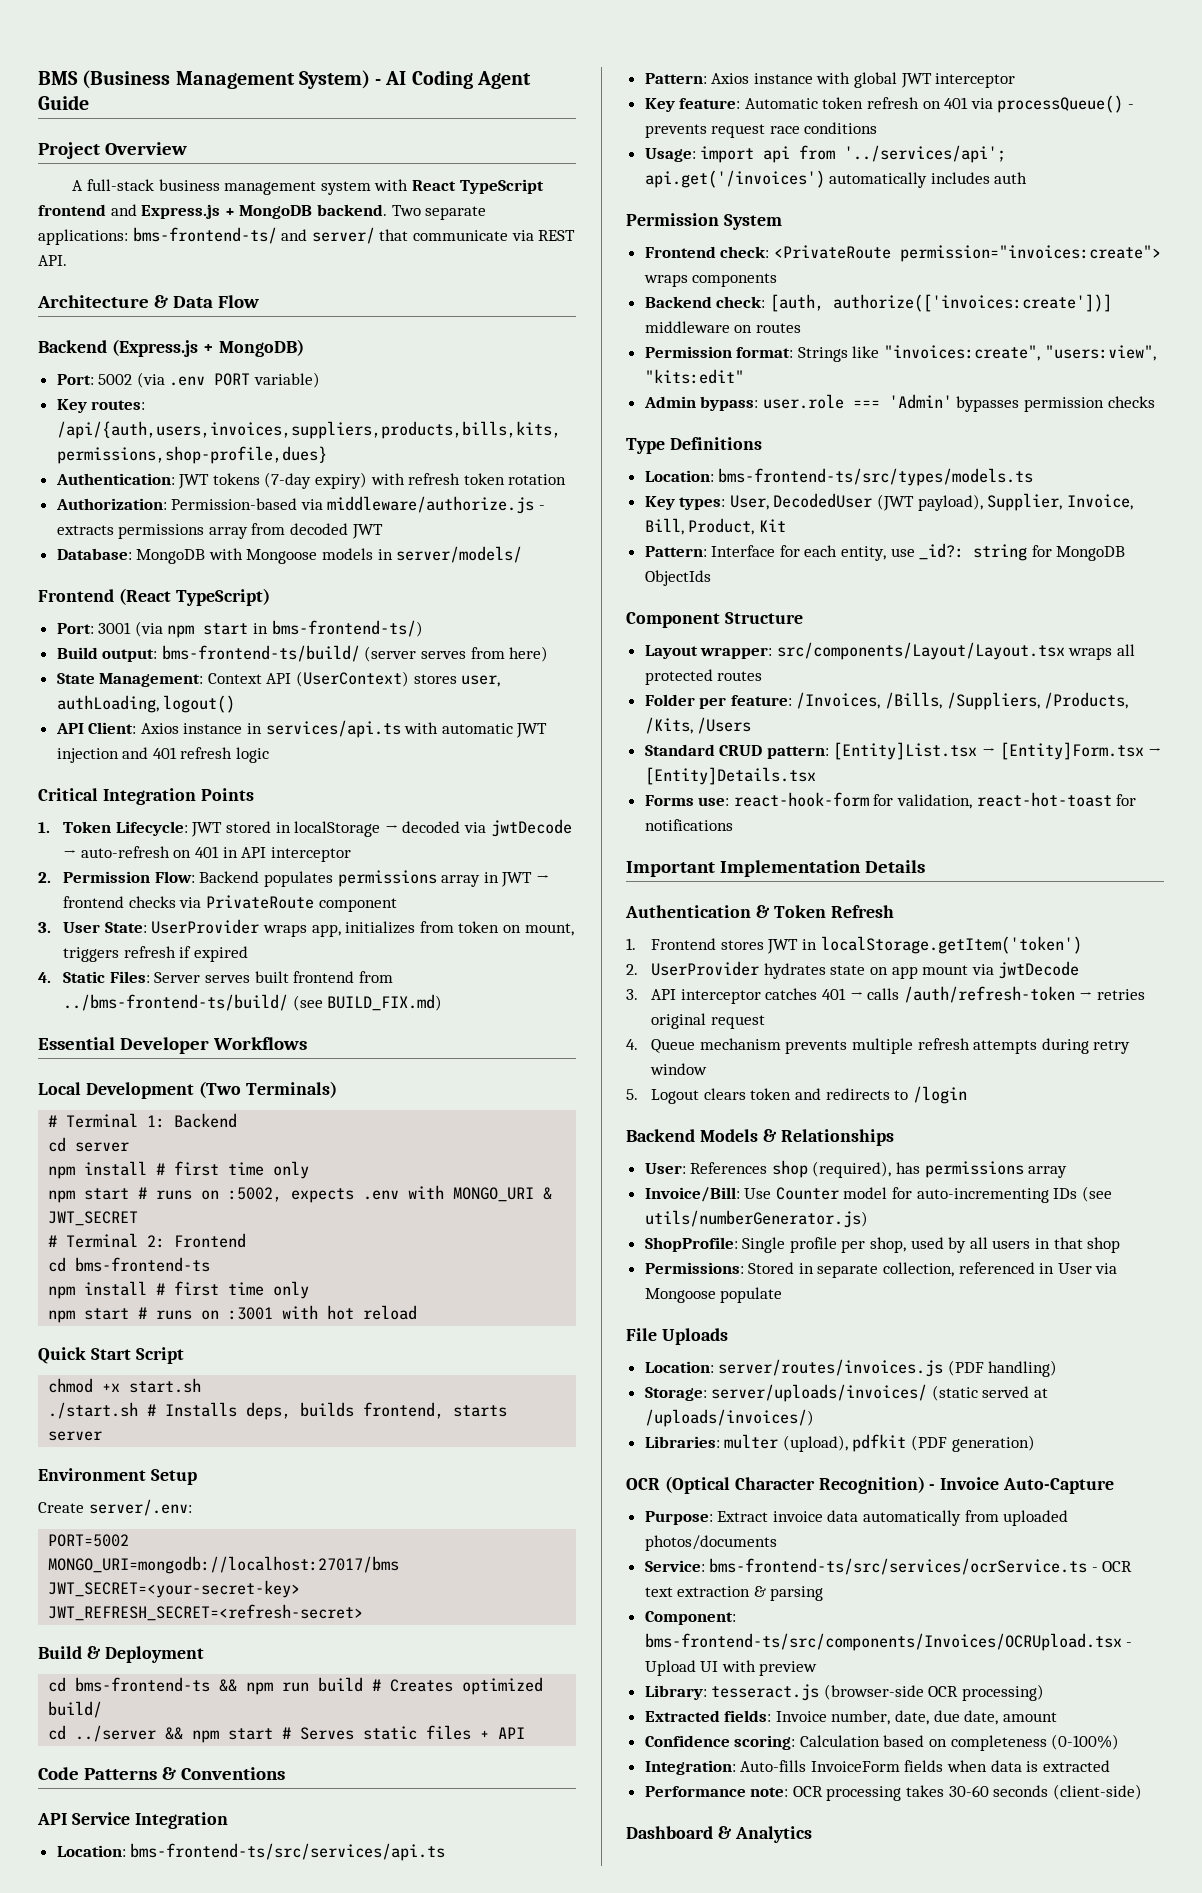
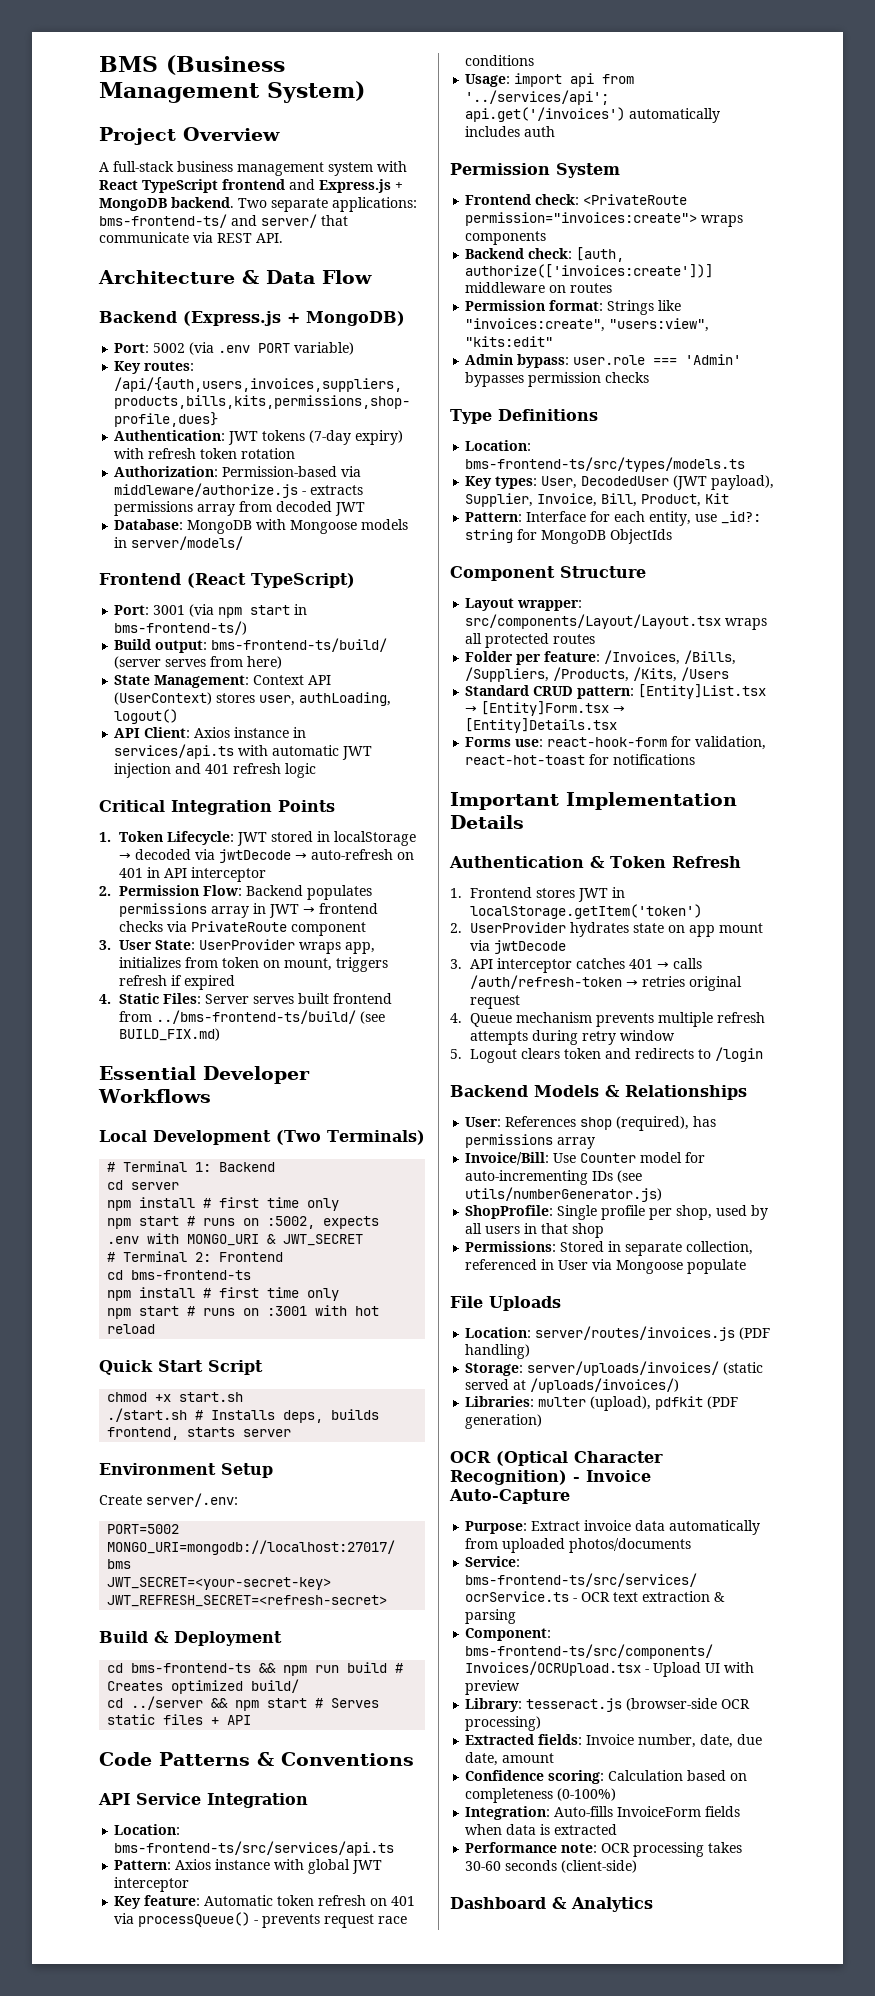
- BMS (Business Management System) - AI Coding Agent Guide
+ BMS (Business Management System)

